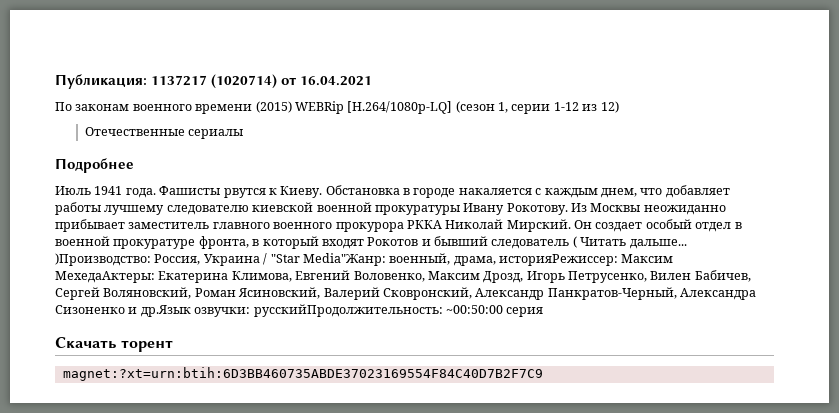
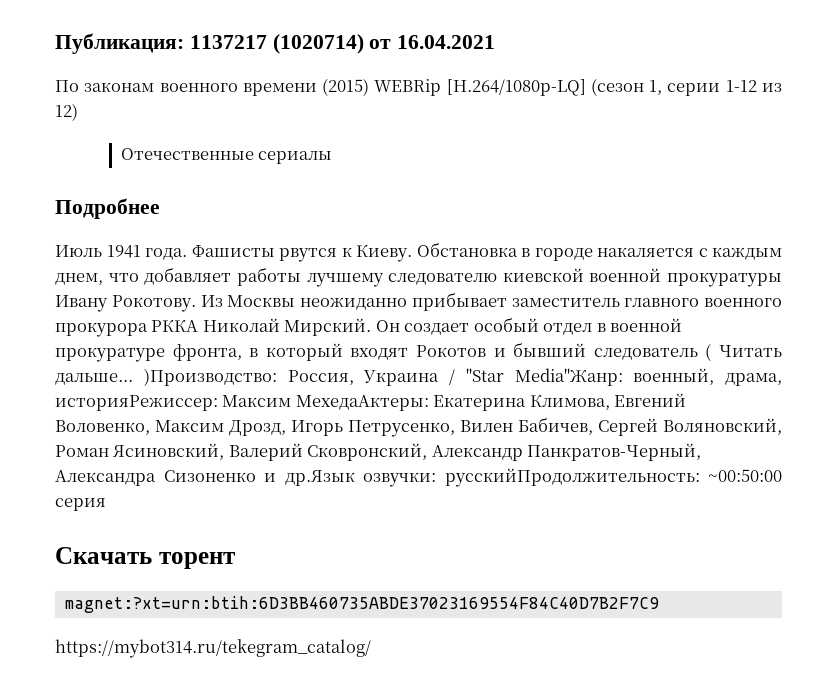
+ https://mybot314.ru/tekegram_catalog/

